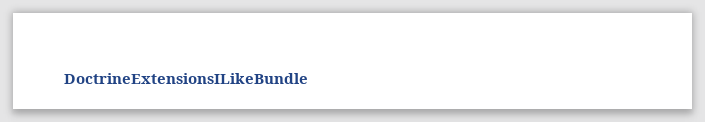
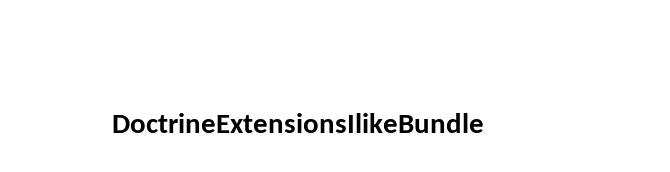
- DoctrineExtensionsILikeBundle
+ DoctrineExtensionsIlikeBundle

